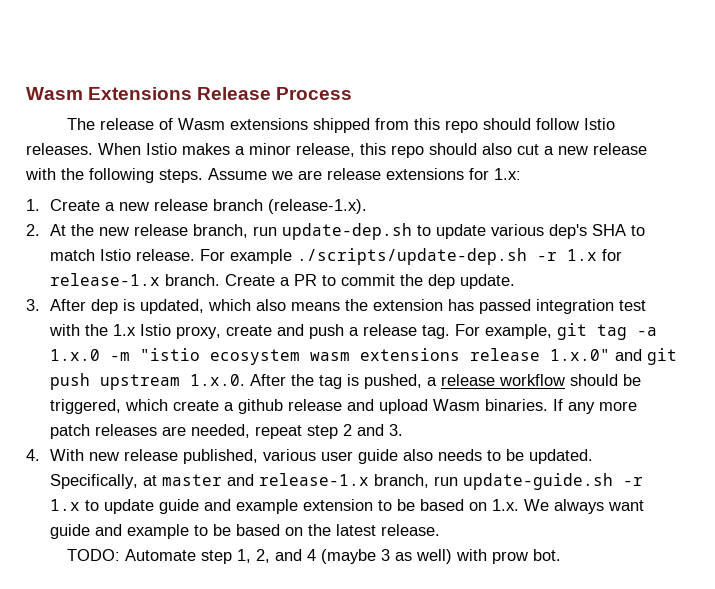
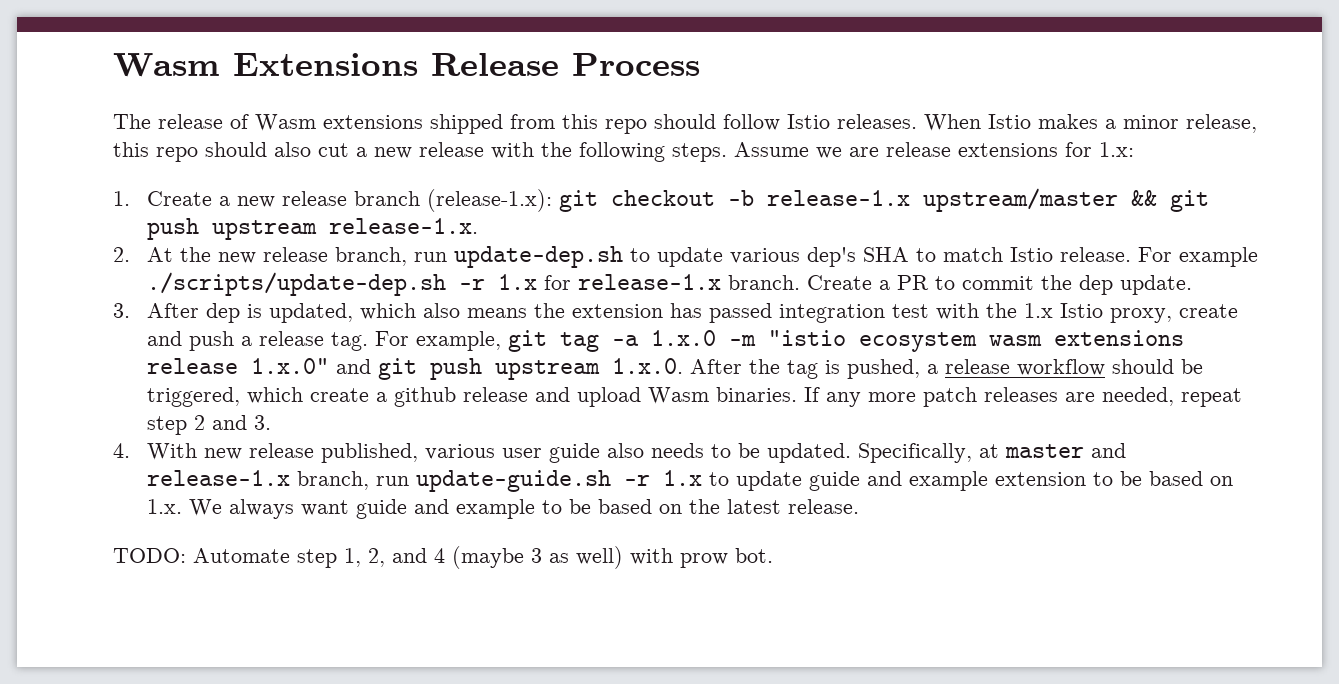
- 1. Create a new release branch (release-1.x).
+ 1. Create a new release branch (release-1.x): git checkout -b release-1.x upstream/master && git push upstream release-1.x.

